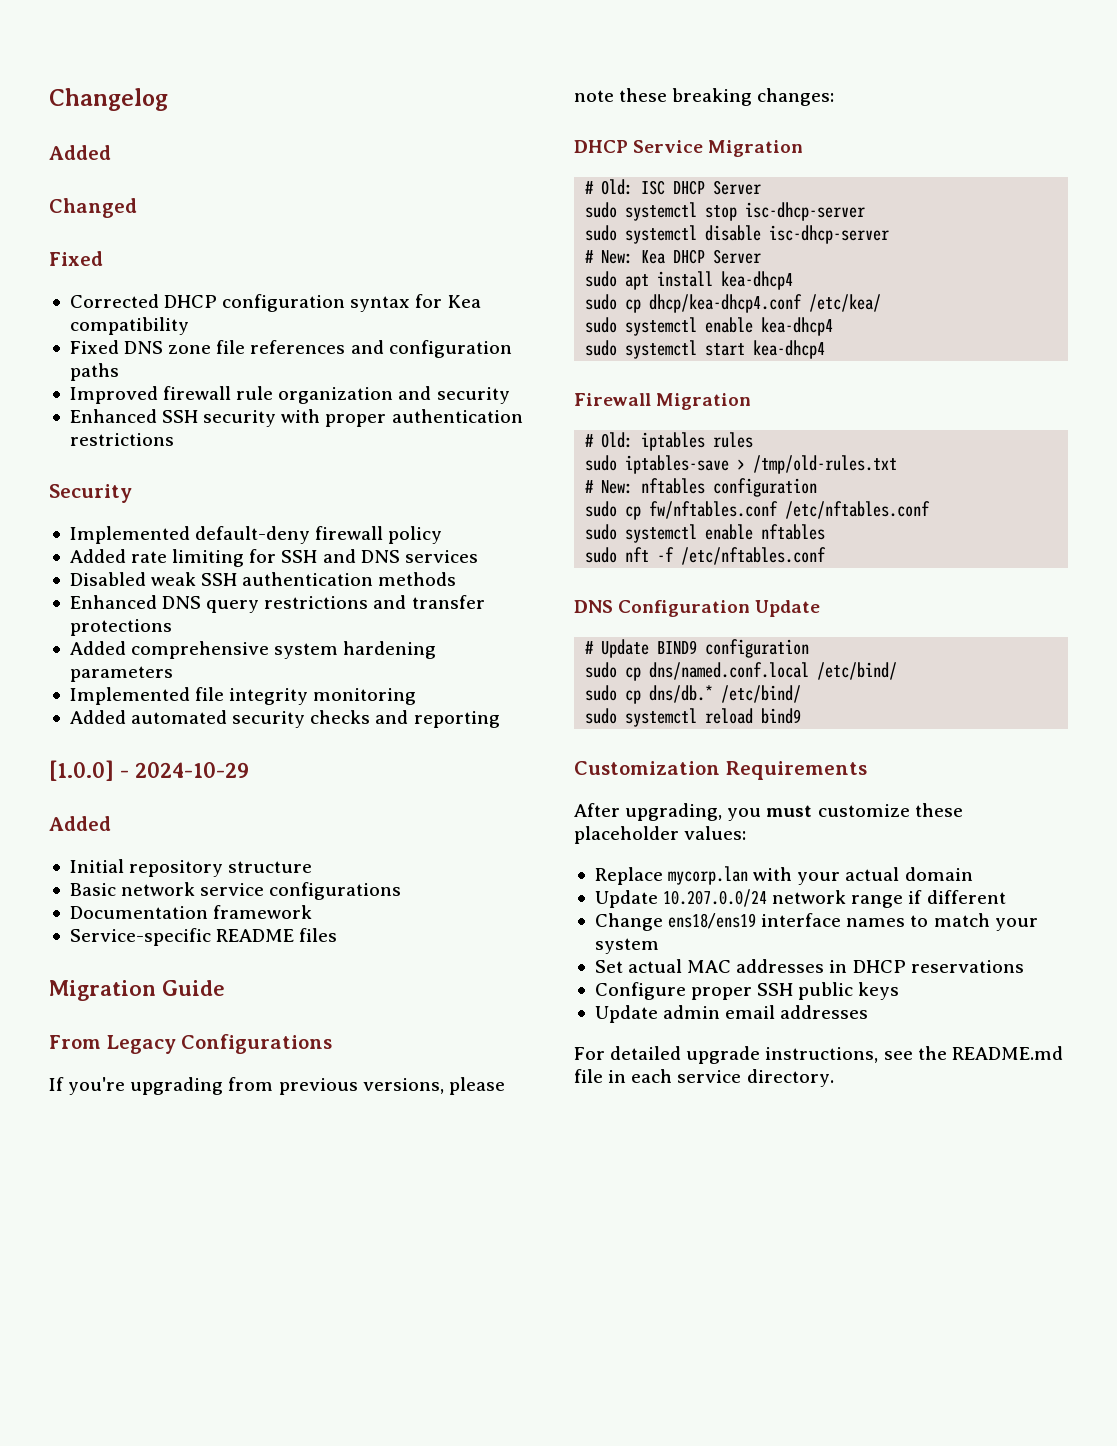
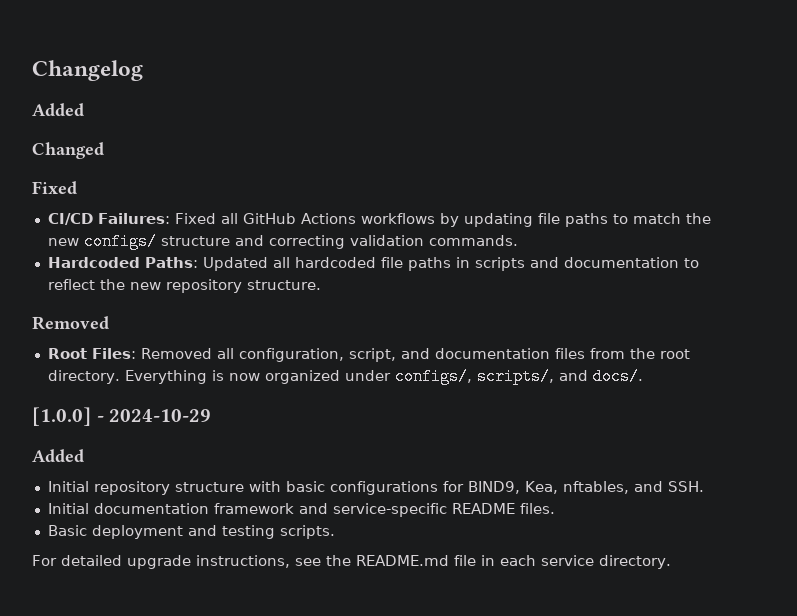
- Corrected DHCP configuration syntax for Kea compatibility
- Fixed DNS zone file references and configuration paths
- Improved firewall rule organization and security
- Enhanced SSH security with proper authentication restrictions
- Security
- Implemented default-deny firewall policy
- Added rate limiting for SSH and DNS services
- Disabled weak SSH authentication methods
- Enhanced DNS query restrictions and transfer protections
- Added comprehensive system hardening parameters
- Implemented file integrity monitoring
- Added automated security checks and reporting
+ CI/CD Failures: Fixed all GitHub Actions workflows by updating file paths to match the new configs/ structure and correcting validation commands.
+ Hardcoded Paths: Updated all hardcoded file paths in scripts and documentation to reflect the new repository structure.
+ Removed
+ Root Files: Removed all configuration, script, and documentation files from the root directory. Everything is now organized under configs/, scripts/, and docs/.
- Initial repository structure
- Basic network service configurations
- Documentation framework
- Service-specific README files
- Migration Guide
- From Legacy Configurations
- If you're upgrading from previous versions, please note these breaking changes:
- DHCP Service Migration
- # Old: ISC DHCP Server
- sudo systemctl stop isc-dhcp-server
- sudo systemctl disable isc-dhcp-server
- # New: Kea DHCP Server
- sudo apt install kea-dhcp4
- sudo cp dhcp/kea-dhcp4.conf /etc/kea/
- sudo systemctl enable kea-dhcp4
- sudo systemctl start kea-dhcp4
- Firewall Migration
- # Old: iptables rules
- sudo iptables-save > /tmp/old-rules.txt
- # New: nftables configuration
- sudo cp fw/nftables.conf /etc/nftables.conf
- sudo systemctl enable nftables
- sudo nft -f /etc/nftables.conf
- DNS Configuration Update
- # Update BIND9 configuration
- sudo cp dns/named.conf.local /etc/bind/
- sudo cp dns/db.* /etc/bind/
- sudo systemctl reload bind9
- Customization Requirements
- After upgrading, you must customize these placeholder values:
- Replace mycorp.lan with your actual domain
- Update 10.207.0.0/24 network range if different
- Change ens18/ens19 interface names to match your system
- Set actual MAC addresses in DHCP reservations
- Configure proper SSH public keys
- Update admin email addresses
+ Initial repository structure with basic configurations for BIND9, Kea, nftables, and SSH.
+ Initial documentation framework and service-specific README files.
+ Basic deployment and testing scripts.

